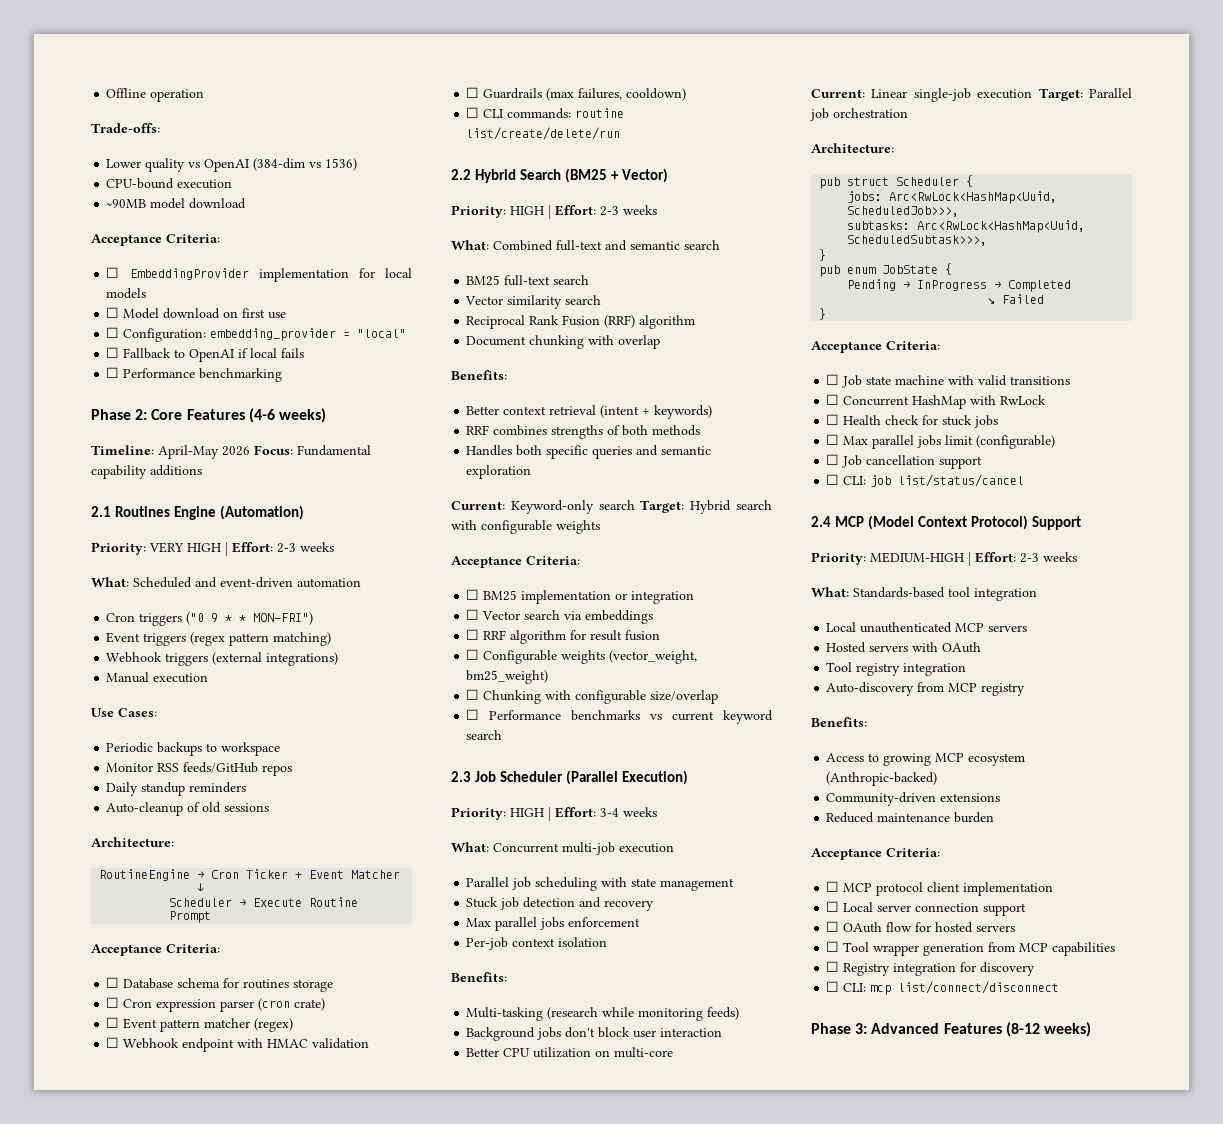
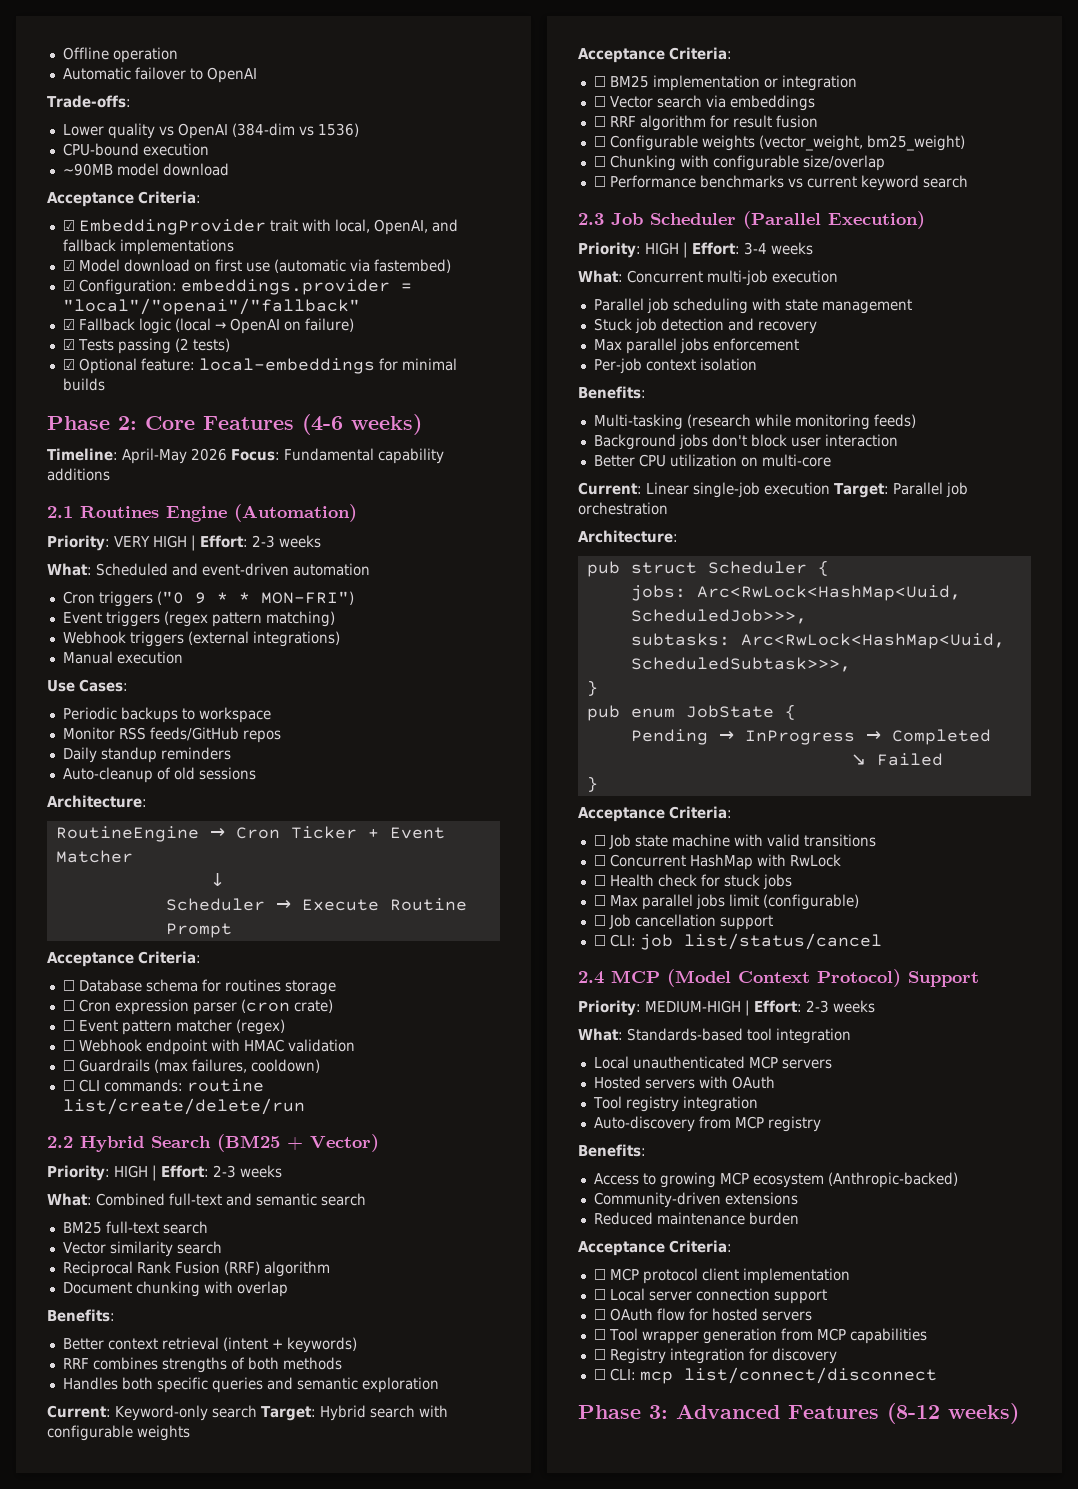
+ Automatic failover to OpenAI
- ☐ EmbeddingProvider implementation for local models
- ☐ Model download on first use
- ☐ Configuration: embedding_provider = "local"
- ☐ Fallback to OpenAI if local fails
- ☐ Performance benchmarking
+ ☑ EmbeddingProvider trait with local, OpenAI, and fallback implementations
+ ☑ Model download on first use (automatic via fastembed)
+ ☑ Configuration: embeddings.provider = "local"/"openai"/"fallback"
+ ☑ Fallback logic (local → OpenAI on failure)
+ ☑ Tests passing (2 tests)
+ ☑ Optional feature: local-embeddings for minimal builds

